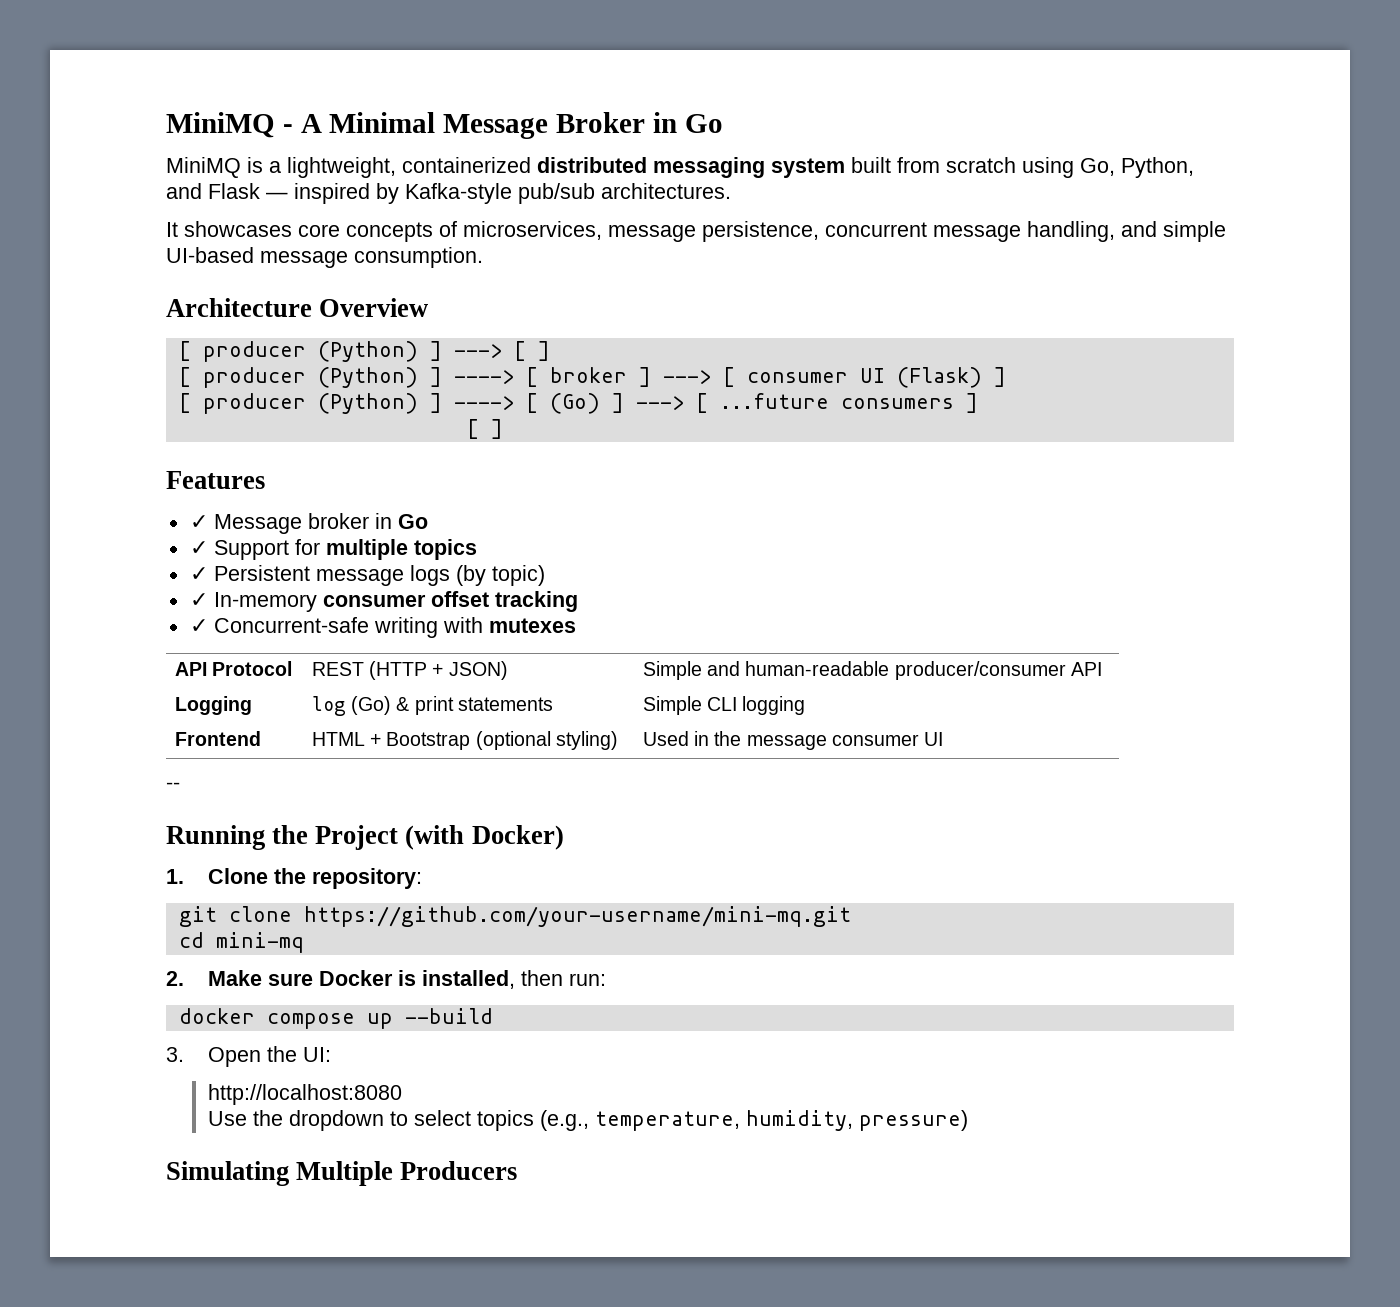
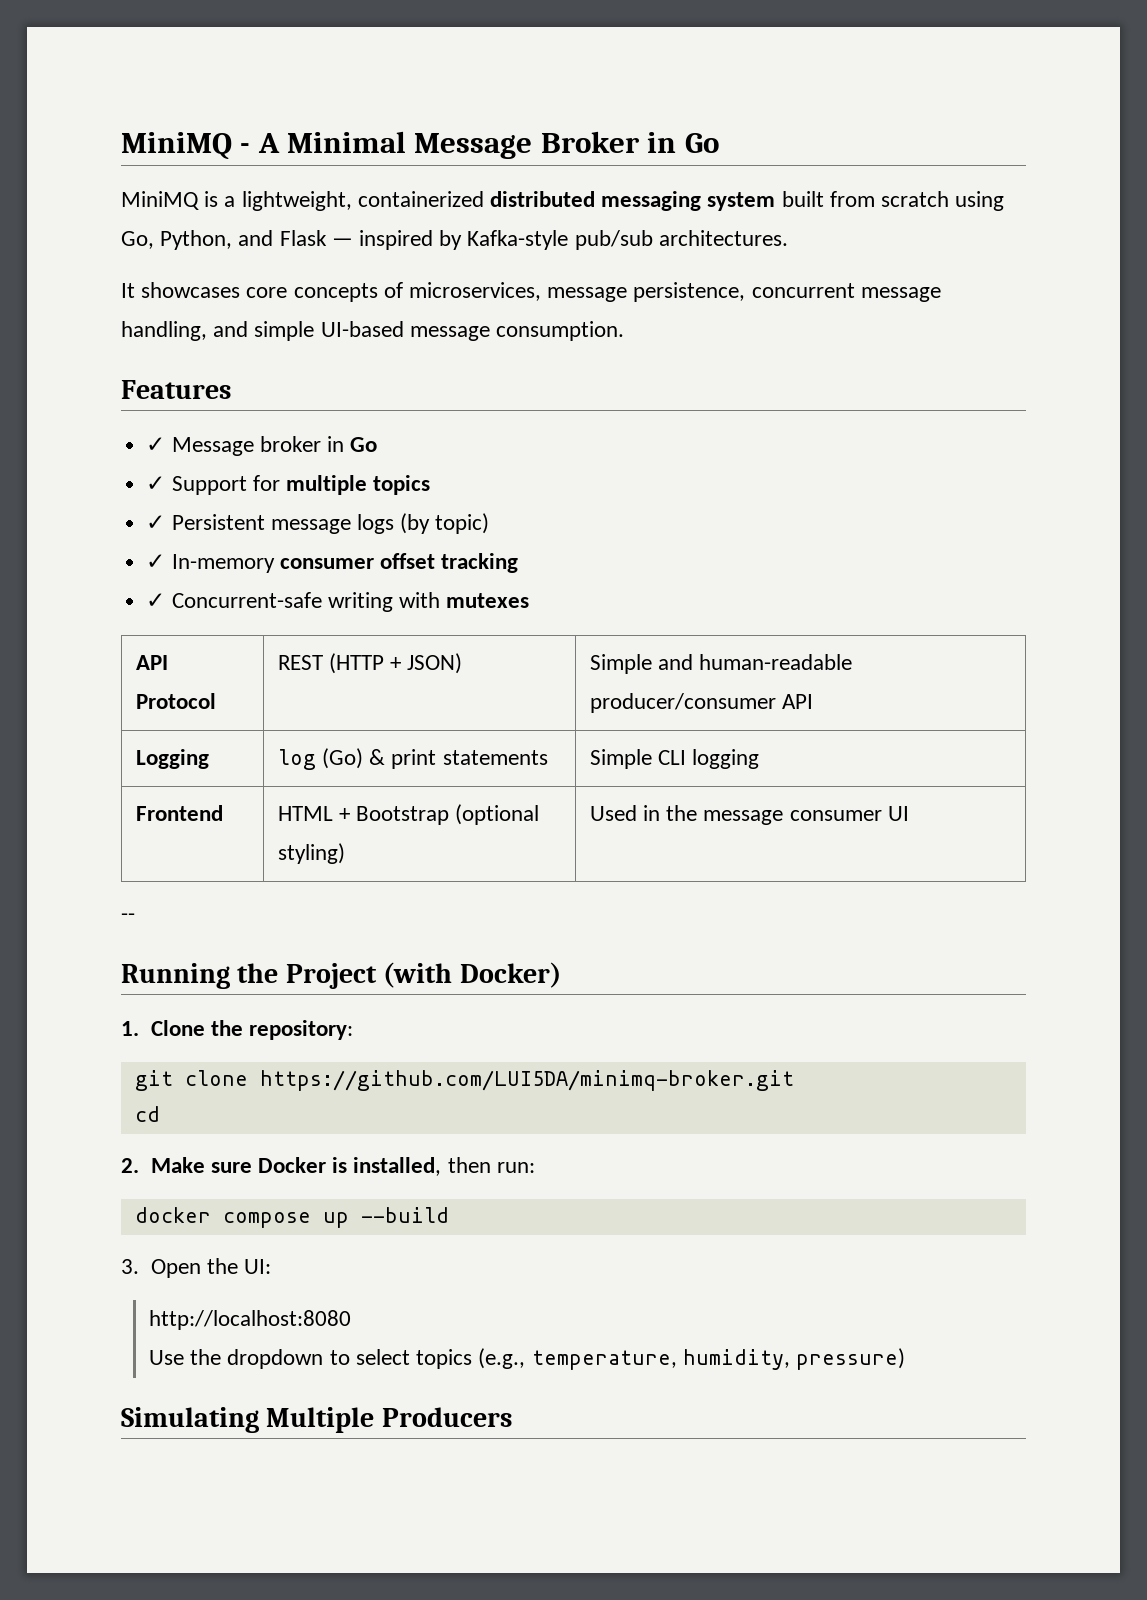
- Architecture Overview
- [ producer (Python) ] ---> [ ]
- [ producer (Python) ] ----> [ broker ] ---> [ consumer UI (Flask) ]
- [ producer (Python) ] ----> [ (Go) ] ---> [ ...future consumers ]
- [ ]
- git clone https://github.com/your-username/mini-mq.git
+ git clone https://github.com/LUI5DA/minimq-broker.git
- cd mini-mq
+ cd

